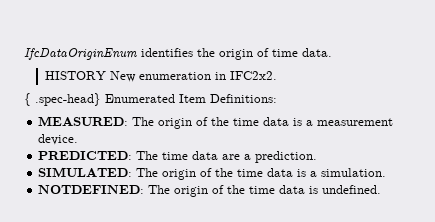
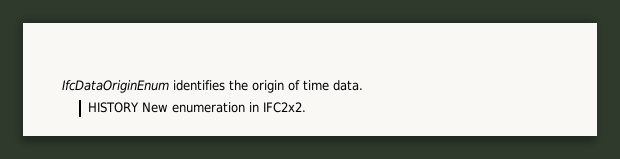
- { .spec-head} Enumerated Item Definitions:
- MEASURED: The origin of the time data is a measurement device.
- PREDICTED: The time data are a prediction.
- SIMULATED: The origin of the time data is a simulation.
- NOTDEFINED: The origin of the time data is undefined.

